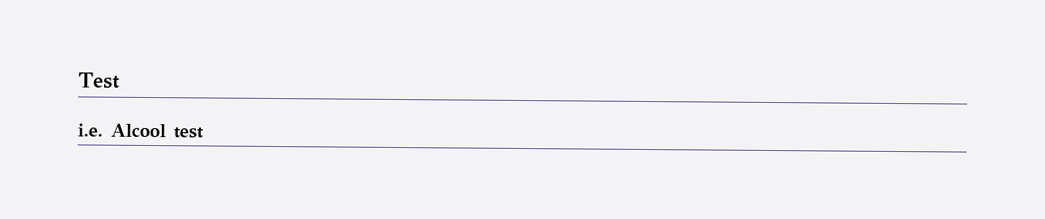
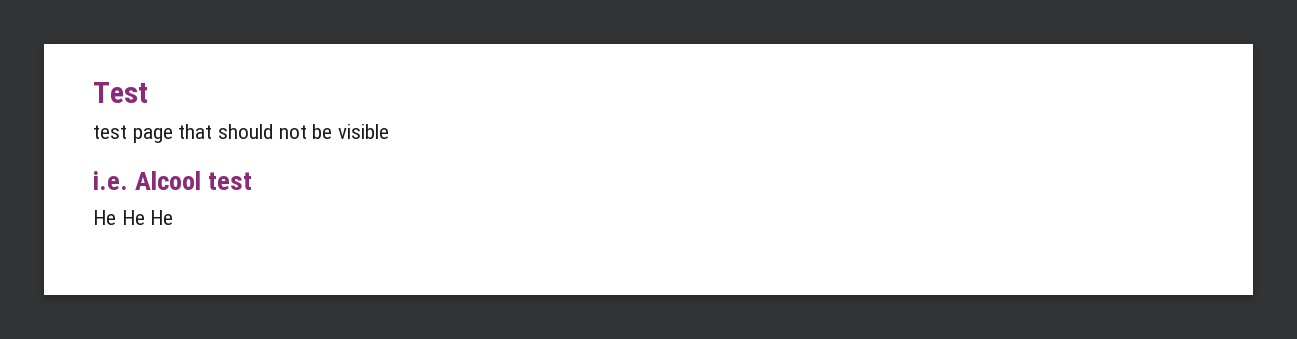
+ test page that should not be visible
+ He He He

